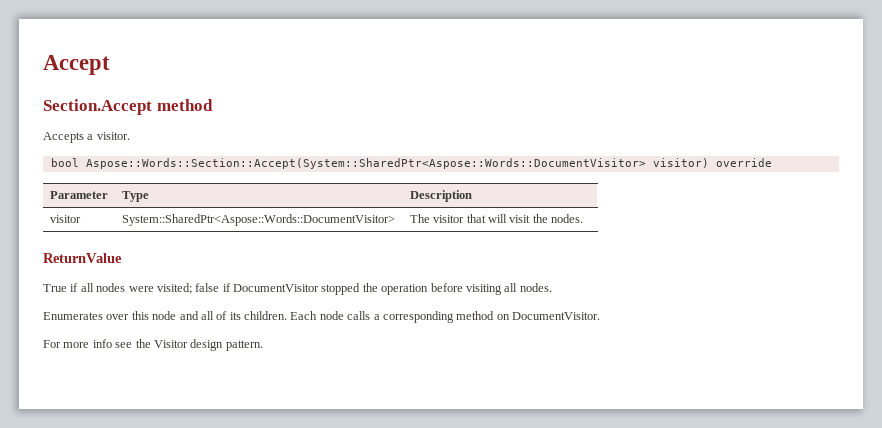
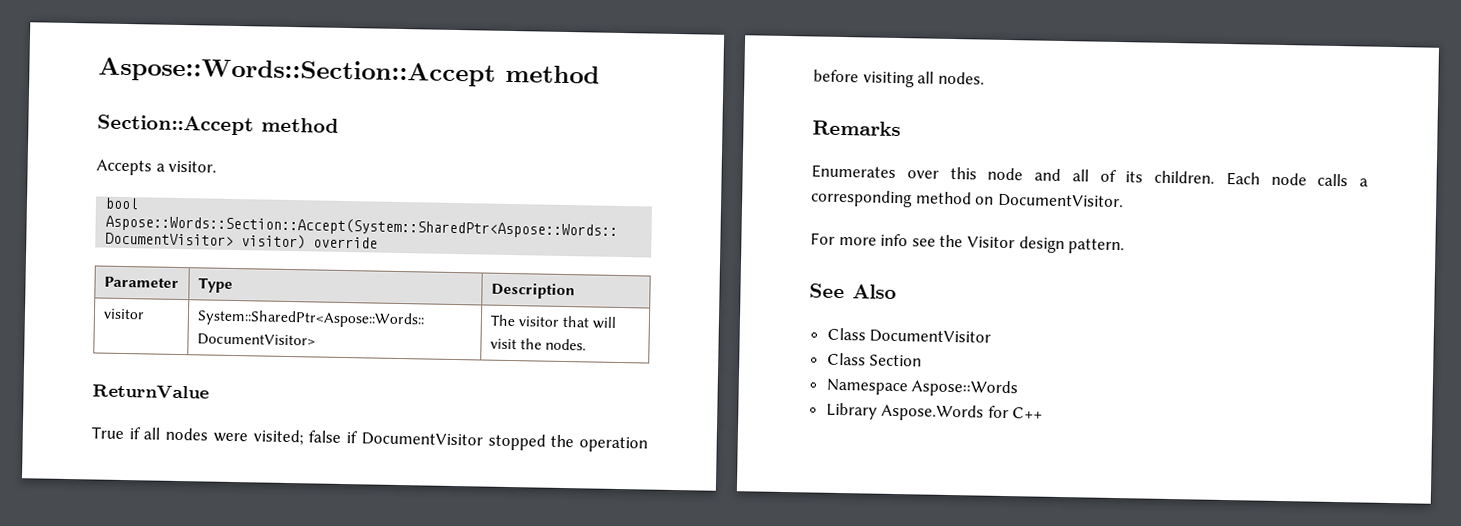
- Accept
- Section.Accept method
+ Aspose::Words::Section::Accept method
+ Section::Accept method
+ Remarks
+ See Also
+ Class DocumentVisitor
+ Class Section
+ Namespace Aspose::Words
+ Library Aspose.Words for C++

